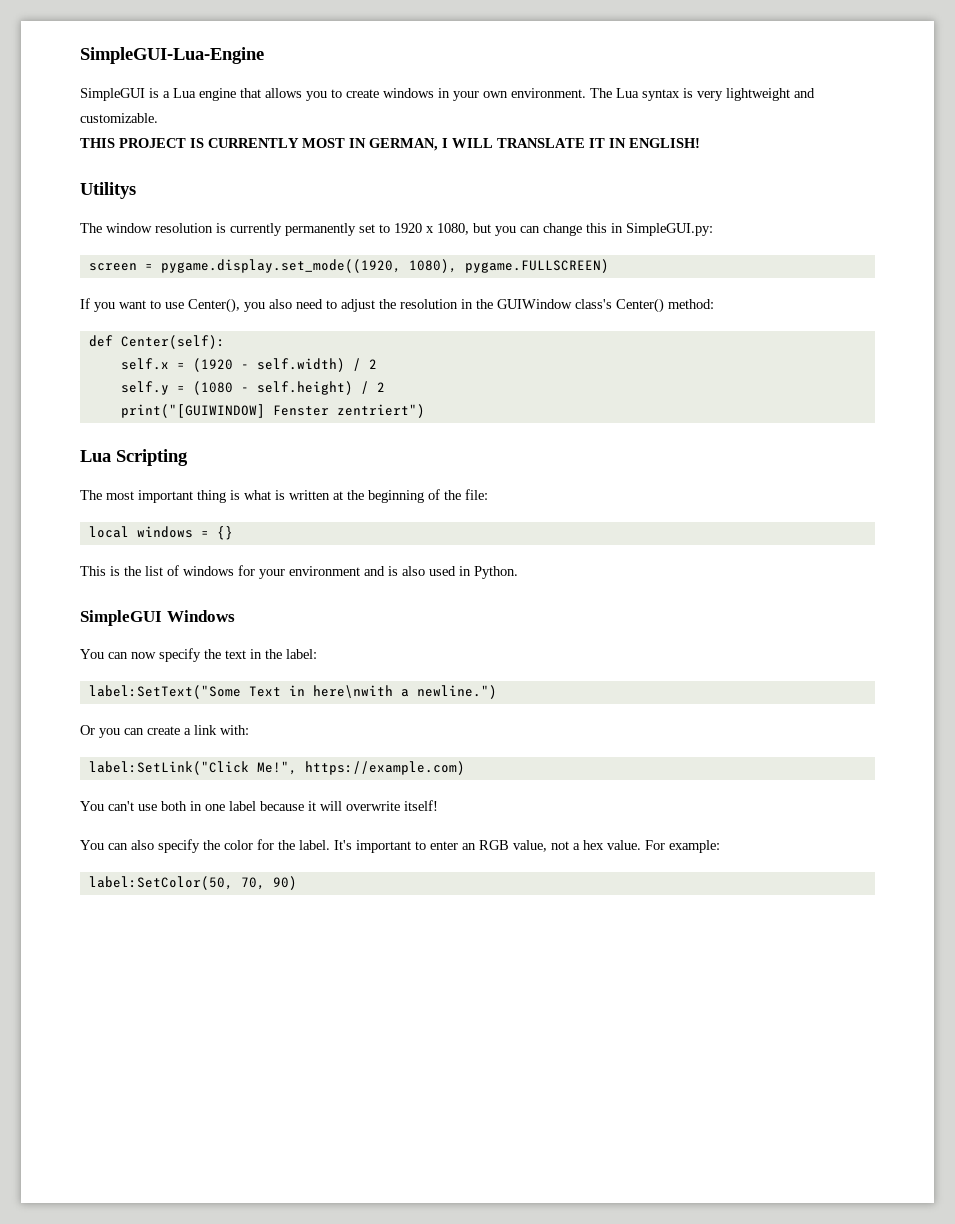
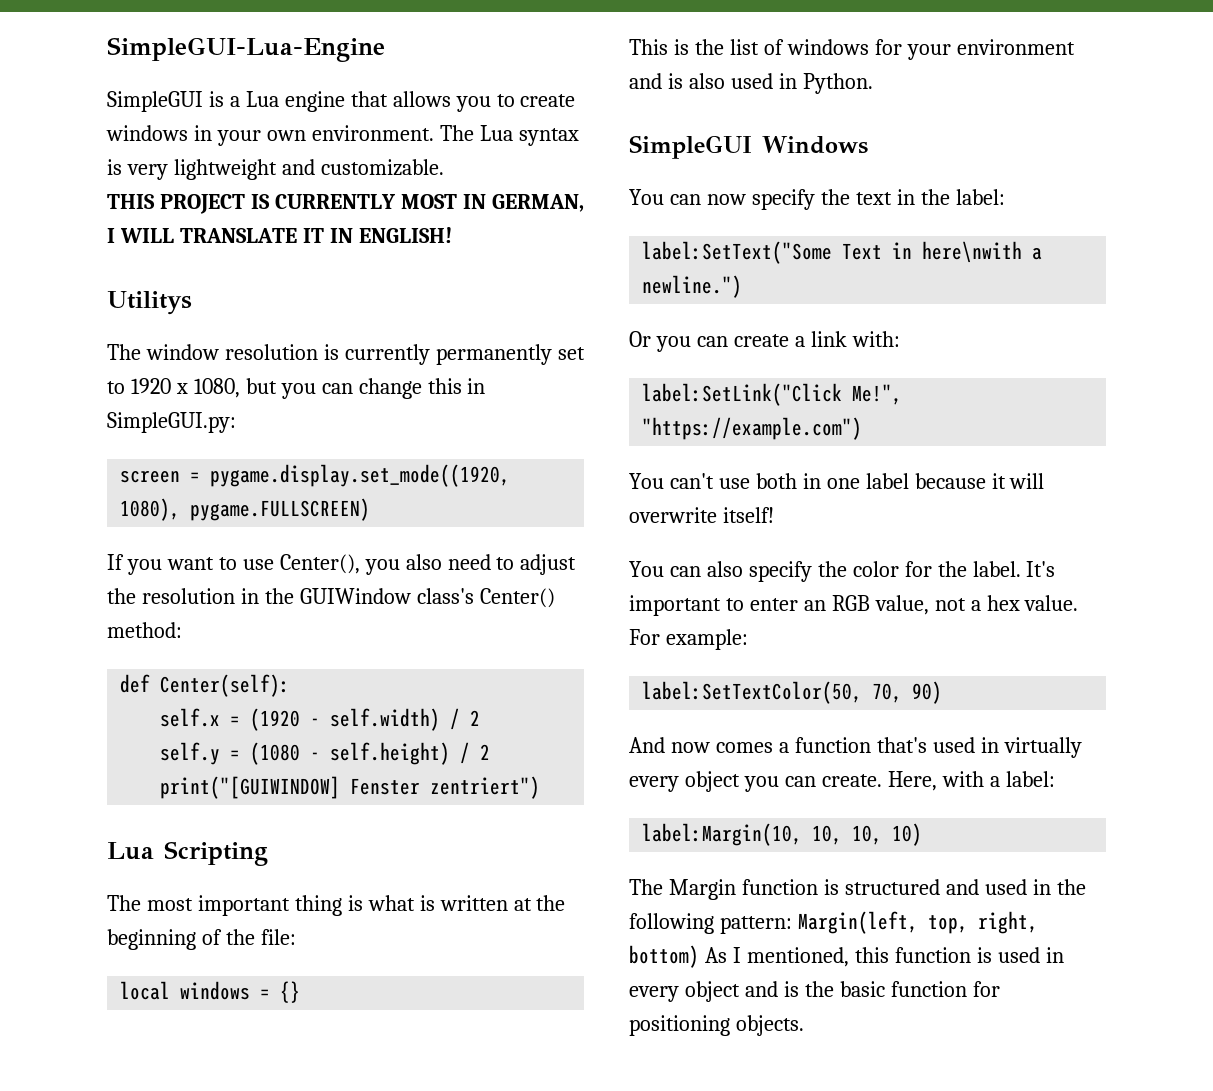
- label:SetLink("Click Me!", https://example.com)
+ label:SetLink("Click Me!", "https://example.com")
- label:SetColor(50, 70, 90)
+ label:SetTextColor(50, 70, 90)
+ And now comes a function that's used in virtually every object you can create. Here, with a label:
+ label:Margin(10, 10, 10, 10)
+ The Margin function is structured and used in the following pattern: Margin(left, top, right, bottom) As I mentioned, this function is used in every object and is the basic function for positioning objects.

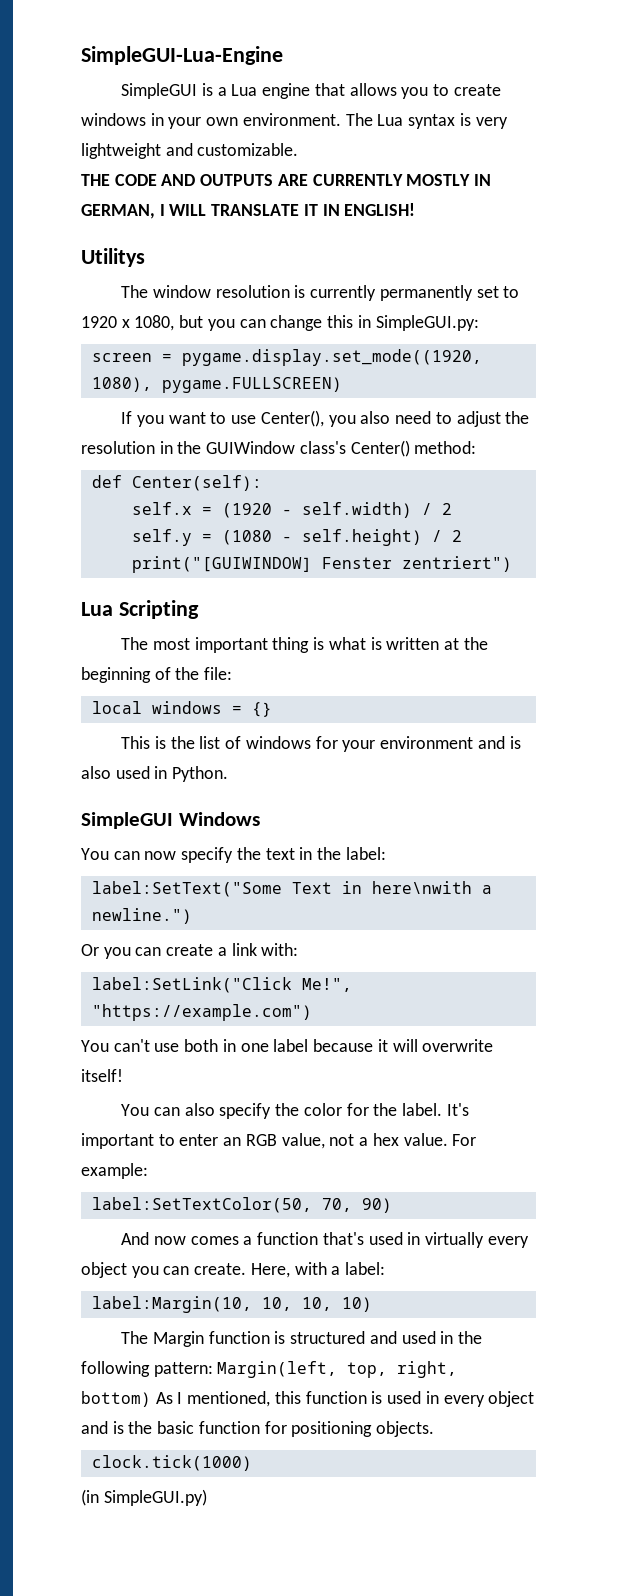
- THIS PROJECT IS CURRENTLY MOST IN GERMAN, I WILL TRANSLATE IT IN ENGLISH!
+ THE CODE AND OUTPUTS ARE CURRENTLY MOSTLY IN GERMAN, I WILL TRANSLATE IT IN ENGLISH!
+ clock.tick(1000)
+ (in SimpleGUI.py)

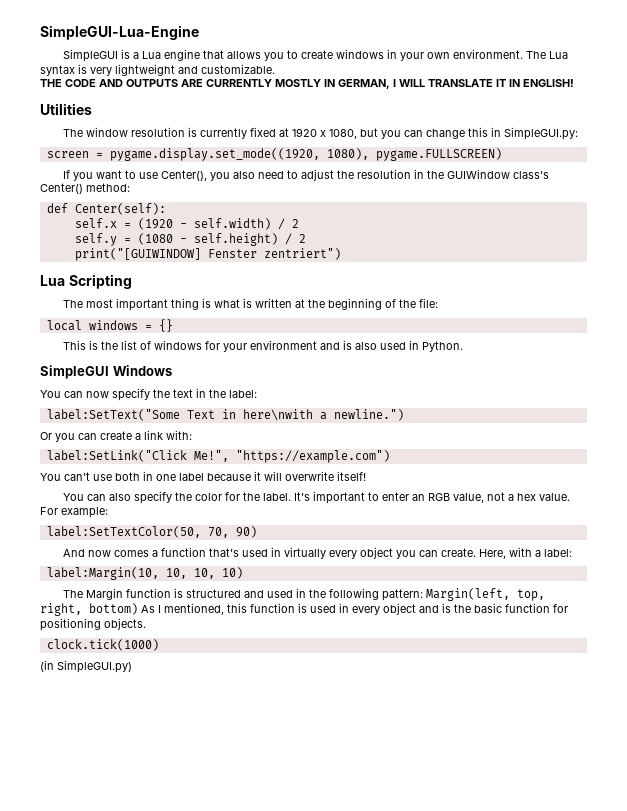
- Utilitys
+ Utilities
- The window resolution is currently permanently set to 1920 x 1080, but you can change this in SimpleGUI.py:
+ The window resolution is currently fixed at 1920 x 1080, but you can change this in SimpleGUI.py:

